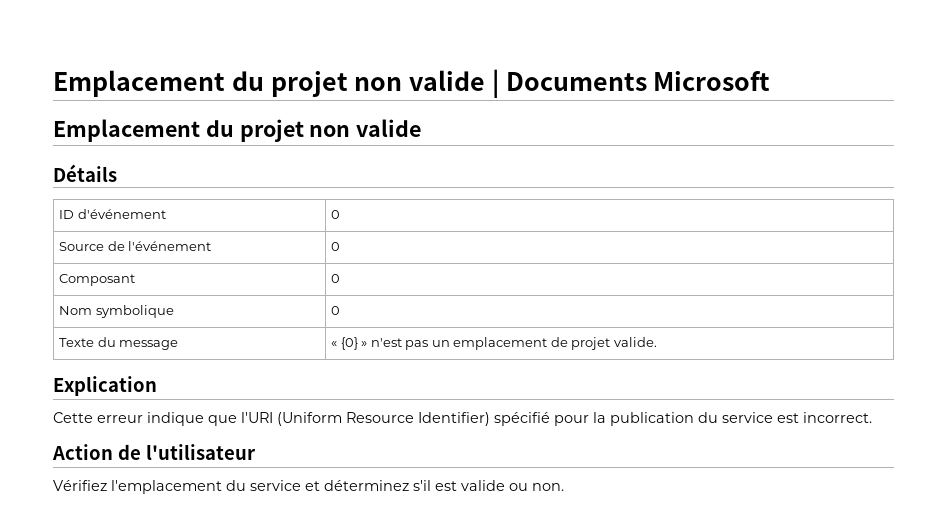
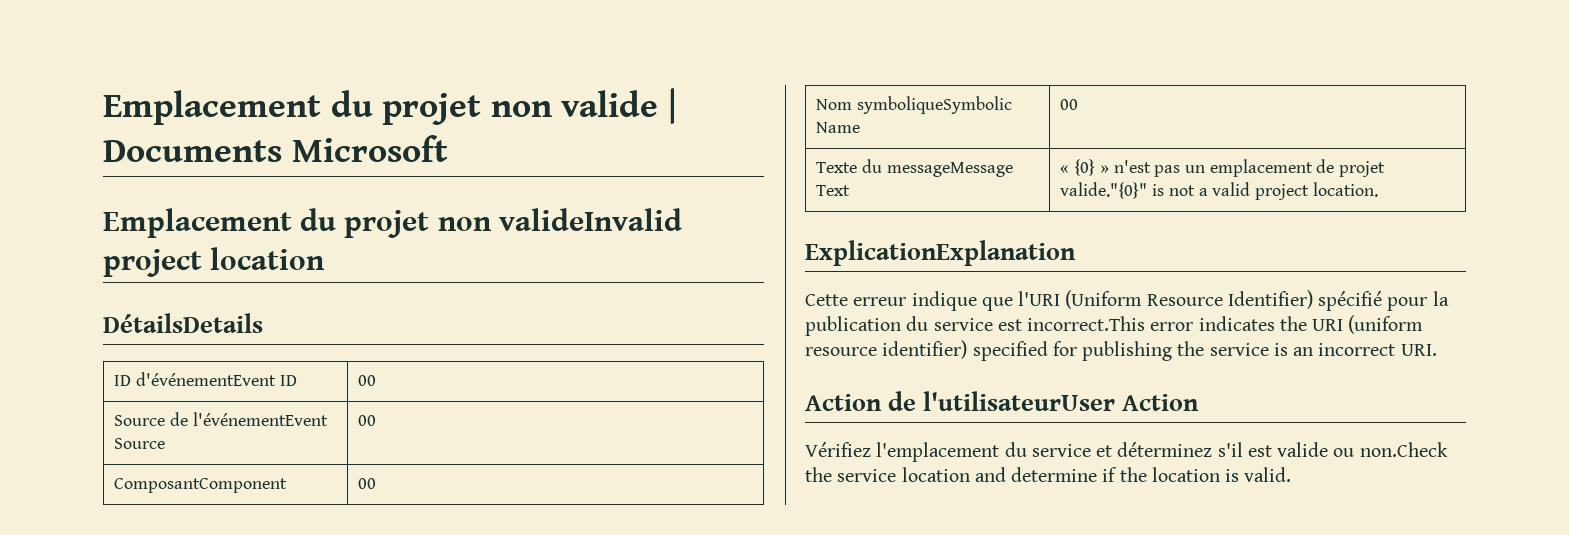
  Emplacement du projet non valide | Documents Microsoft
- Emplacement du projet non valide
- Détails
- ID d'événement | 0
- Source de l'événement | 0
- Composant | 0
- Nom symbolique | 0
+ Emplacement du projet non valideInvalid project location
+ DétailsDetails
+ ID d'événementEvent ID | 00
+ Source de l'événementEvent Source | 00
+ ComposantComponent | 00
+ Nom symboliqueSymbolic Name | 00
- Texte du message | « {0} » n'est pas un emplacement de projet valide.
- Explication
+ Texte du messageMessage Text | « {0} » n'est pas un emplacement de projet valide."{0}" is not a valid project location.
+ ExplicationExplanation
- Cette erreur indique que l'URI (Uniform Resource Identifier) spécifié pour la publication du service est incorrect.
+ Cette erreur indique que l'URI (Uniform Resource Identifier) spécifié pour la publication du service est incorrect.This error indicates the URI (uniform resource identifier) specified for publishing the service is an incorrect URI.
- Action de l'utilisateur
+ Action de l'utilisateurUser Action
- Vérifiez l'emplacement du service et déterminez s'il est valide ou non.
+ Vérifiez l'emplacement du service et déterminez s'il est valide ou non.Check the service location and determine if the location is valid.

